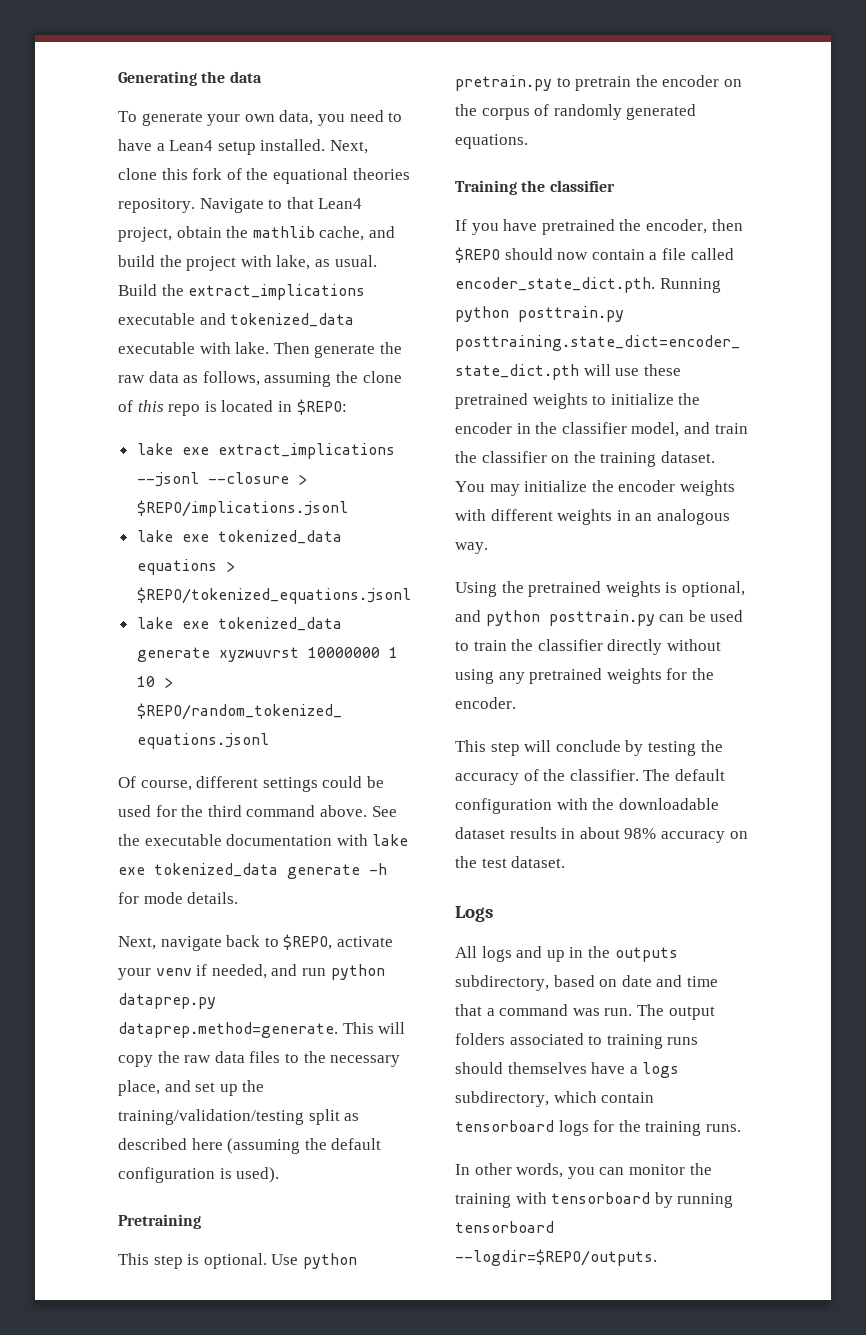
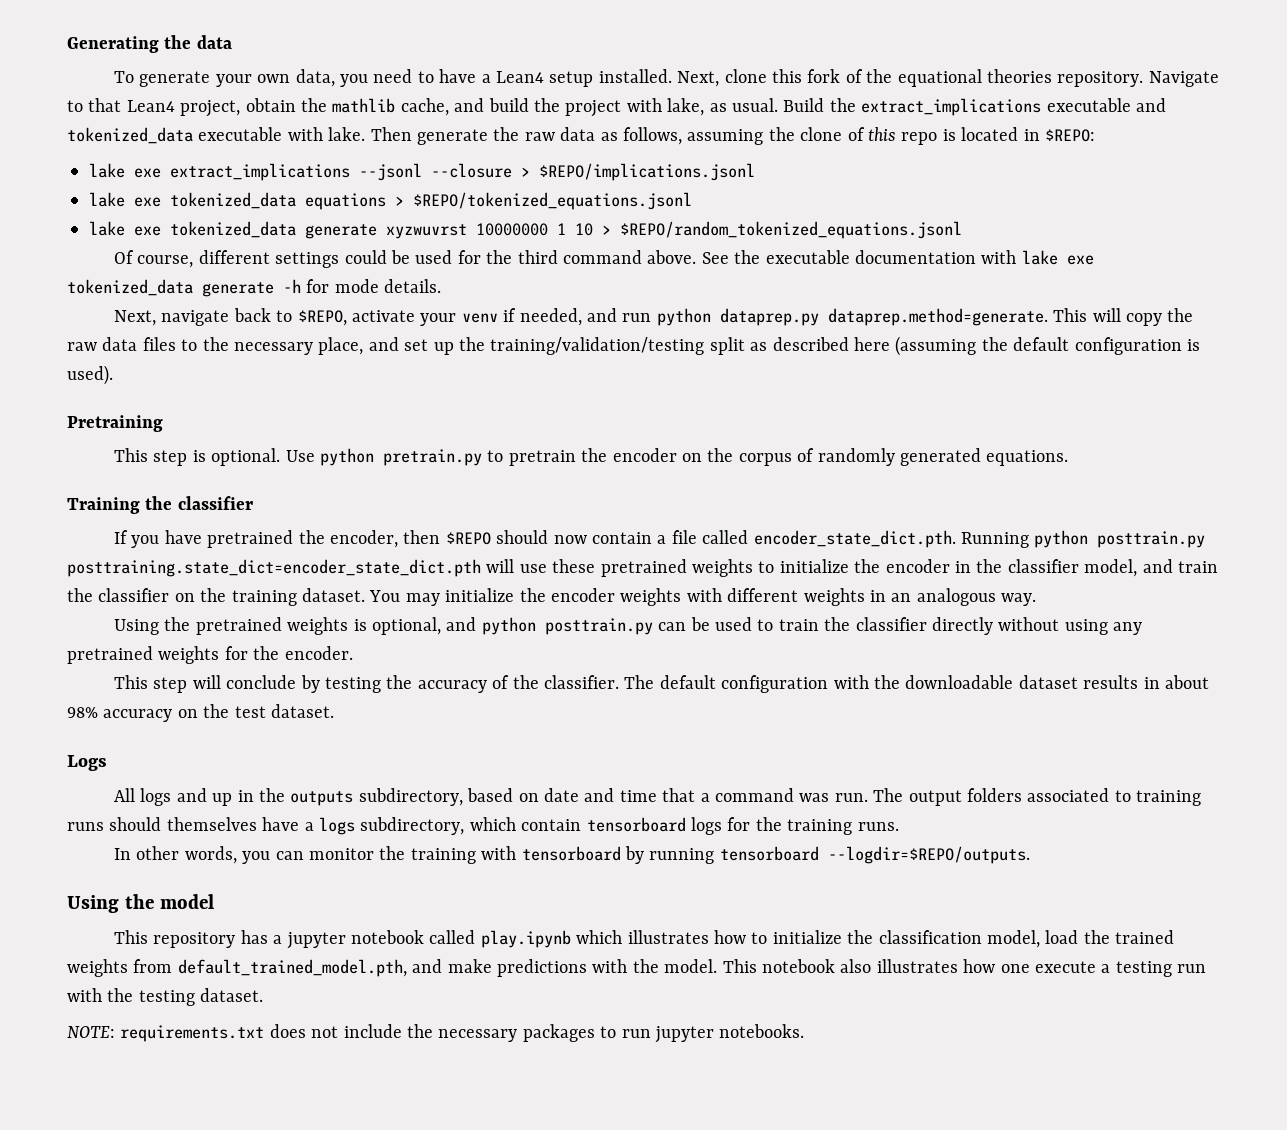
+ Using the model
+ This repository has a jupyter notebook called play.ipynb which illustrates how to initialize the classification model, load the trained weights from default_trained_model.pth, and make predictions with the model. This notebook also illustrates how one execute a testing run with the testing dataset.
+ NOTE: requirements.txt does not include the necessary packages to run jupyter notebooks.

